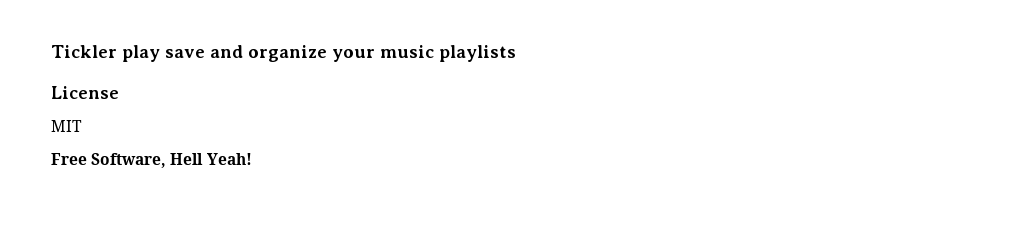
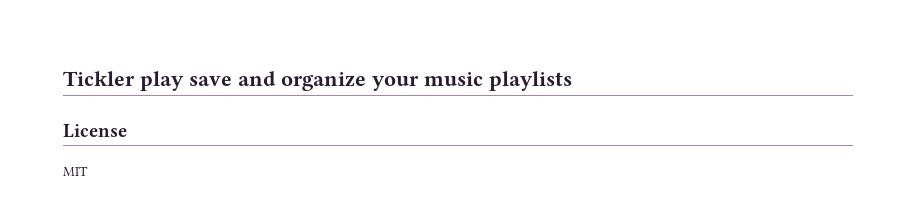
- Free Software, Hell Yeah!

